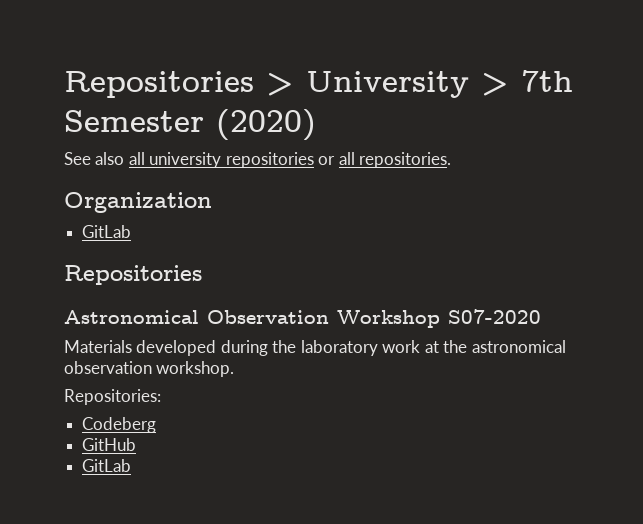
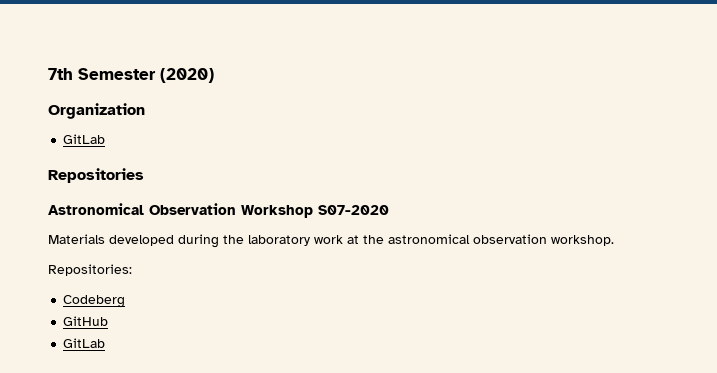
- Repositories > University > 7th Semester (2020)
+ 7th Semester (2020)
- See also all university repositories or all repositories.

